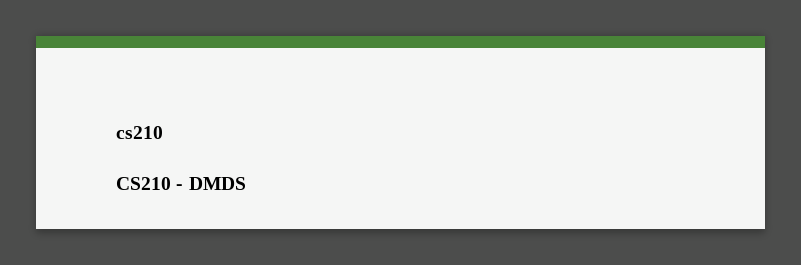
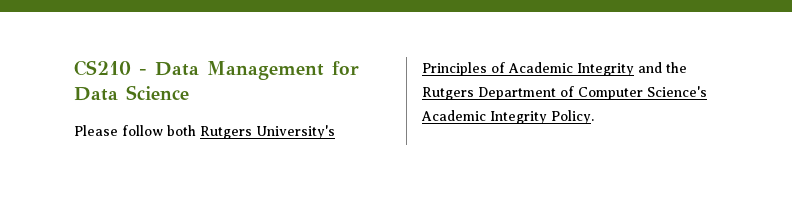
- cs210
- CS210 - DMDS
+ CS210 - Data Management for Data Science
+ Please follow both Rutgers University's Principles of Academic Integrity and the Rutgers Department of Computer Science's Academic Integrity Policy.

